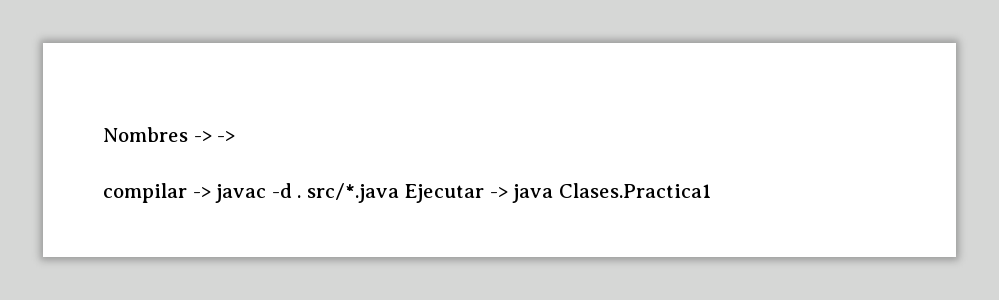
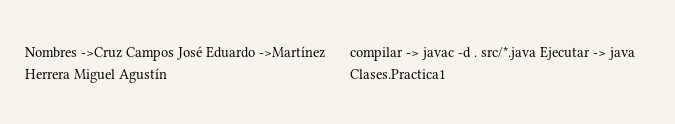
- Nombres -> ->
+ Nombres ->Cruz Campos José Eduardo ->Martínez Herrera Miguel Agustín

